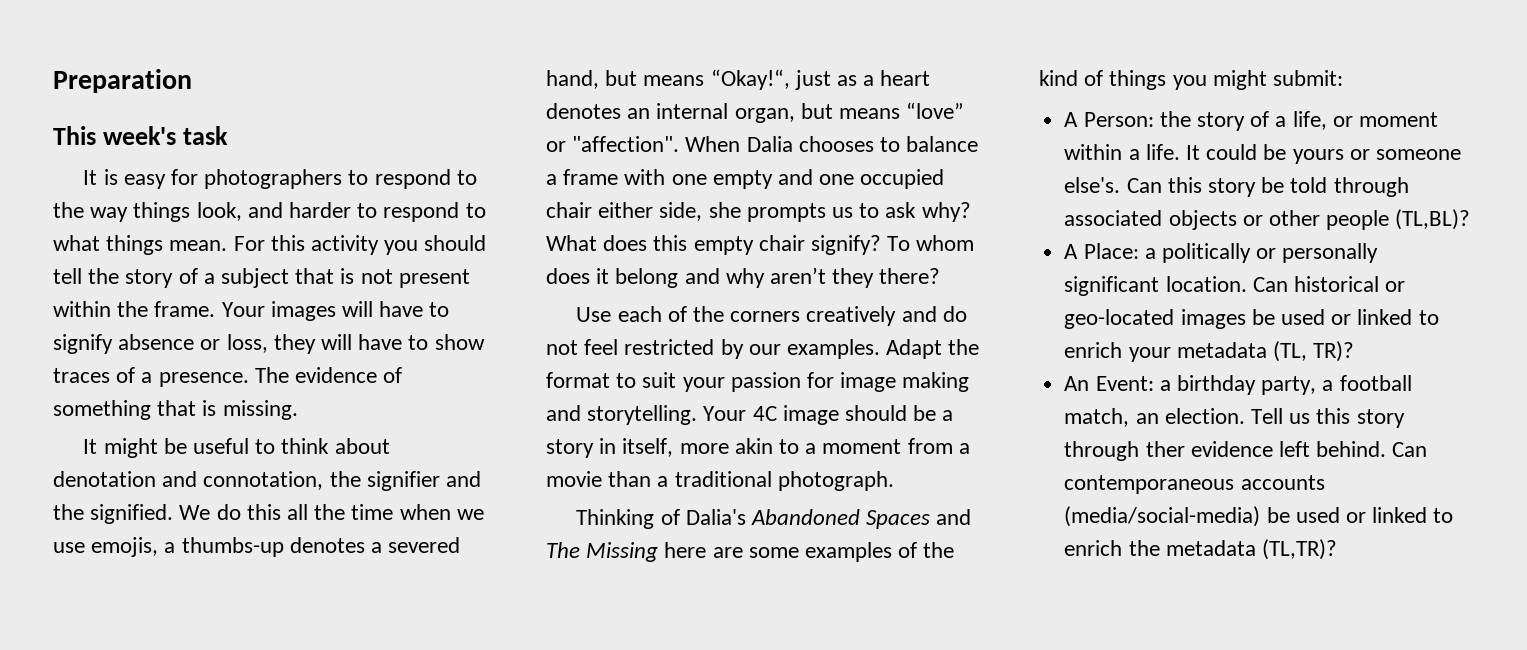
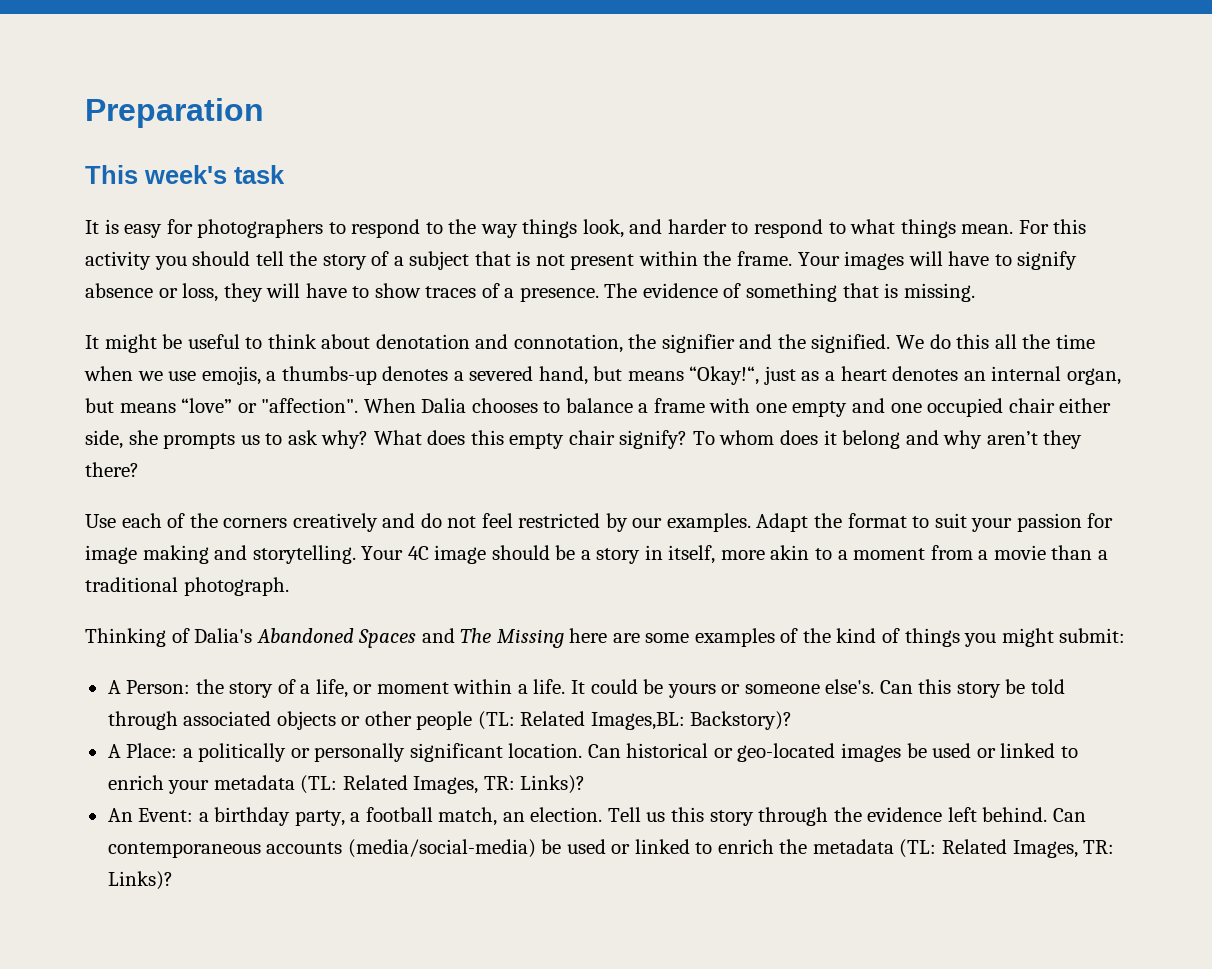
- Can this story be told through associated objects or other people (TL,BL)?
+ Can this story be told through associated objects or other people (TL: Related Images,BL: Backstory)?
- Can historical or geo-located images be used or linked to enrich your metadata (TL, TR)?
+ Can historical or geo-located images be used or linked to enrich your metadata (TL: Related Images, TR: Links)?
- Tell us this story through ther evidence left behind.
+ Tell us this story through the evidence left behind.
- Can contemporaneous accounts (media/social-media) be used or linked to enrich the metadata (TL,TR)?
+ Can contemporaneous accounts (media/social-media) be used or linked to enrich the metadata (TL: Related Images, TR: Links)?

